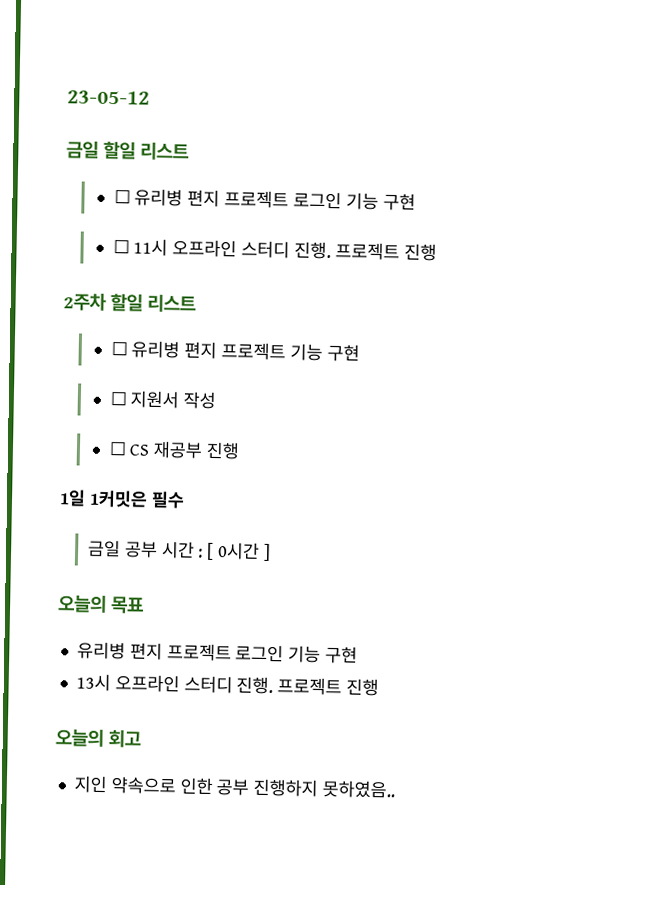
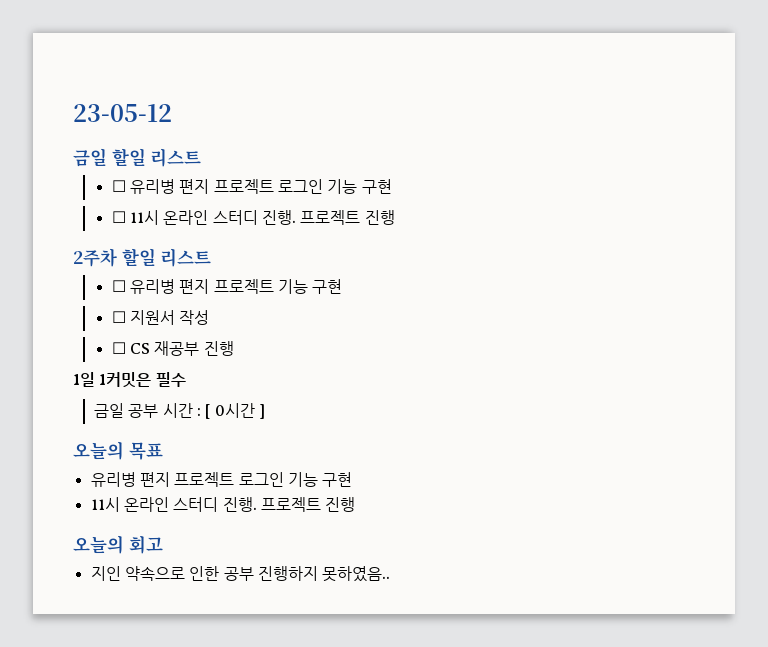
- ☐ 11시 오프라인 스터디 진행.
+ ☐ 11시 온라인 스터디 진행.
  오늘의 목표
  유리병 편지 프로젝트 로그인 기능 구현
- 13시 오프라인 스터디 진행.
+ 11시 온라인 스터디 진행.

